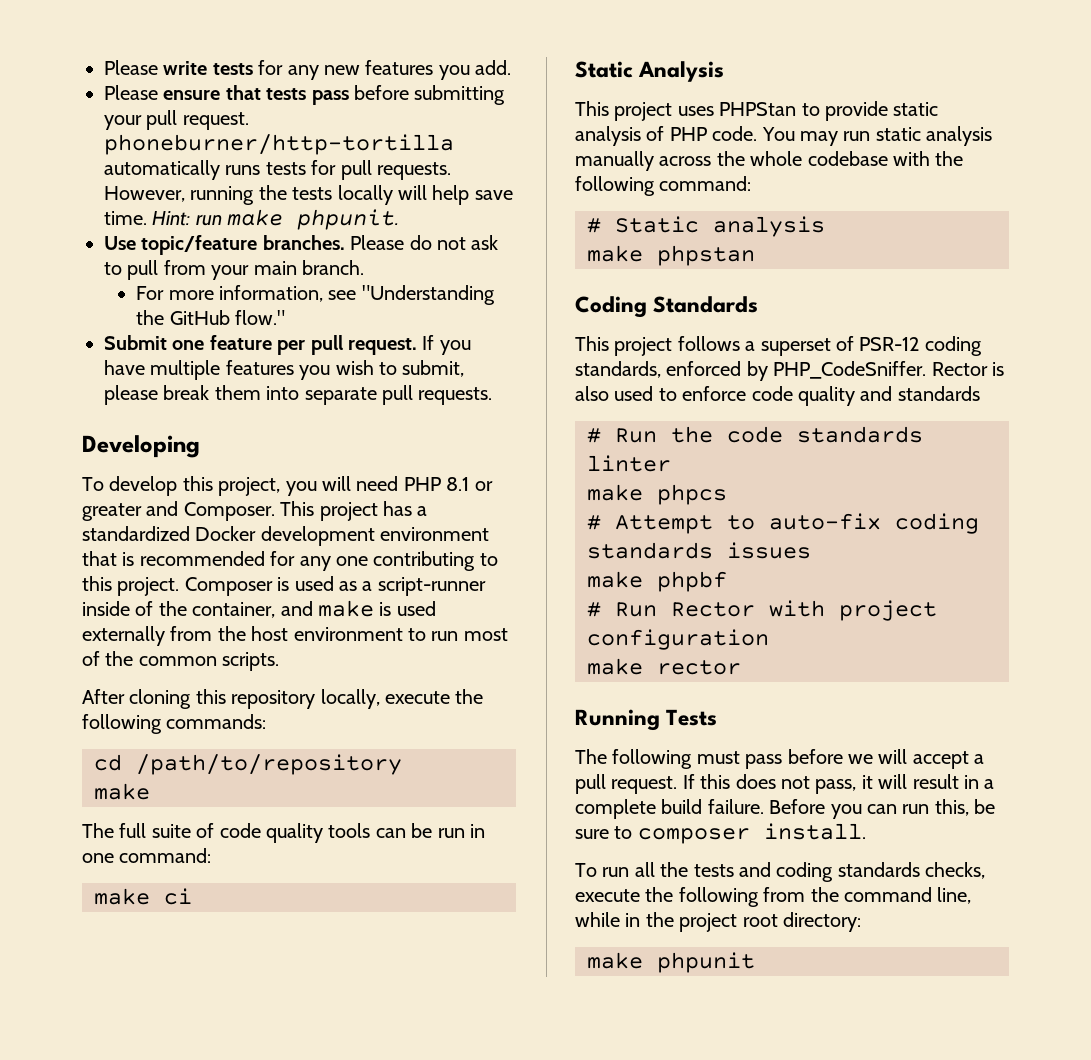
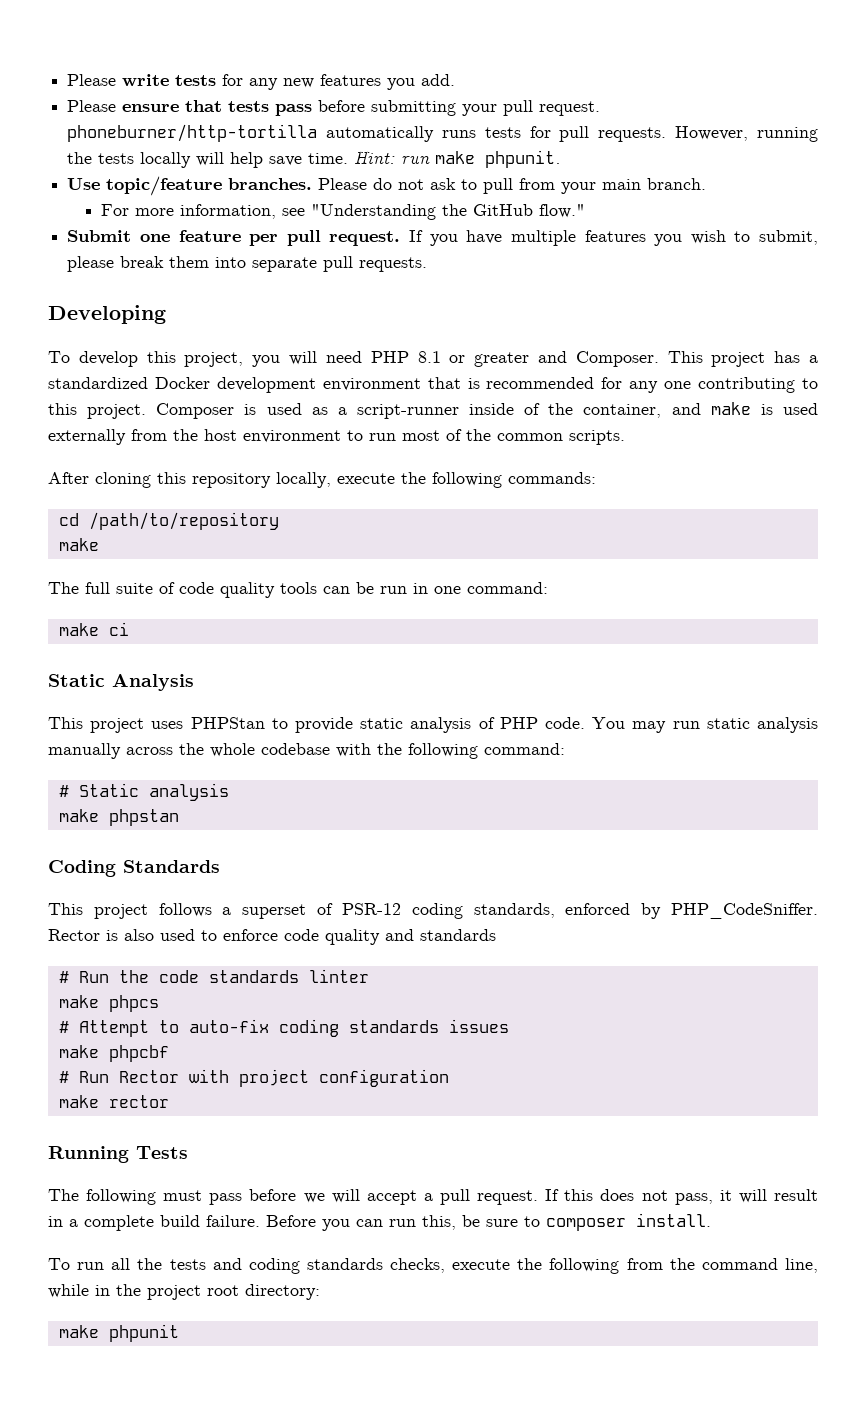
- make phpbf
+ make phpcbf

